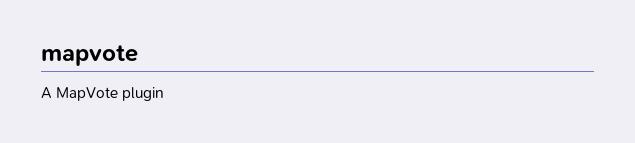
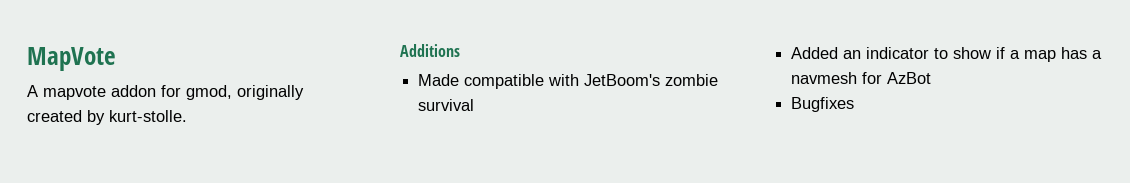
- mapvote
+ MapVote
- A MapVote plugin
+ A mapvote addon for gmod, originally created by kurt-stolle.
+ Additions
+ Made compatible with JetBoom's zombie survival
+ Added an indicator to show if a map has a navmesh for AzBot
+ Bugfixes

